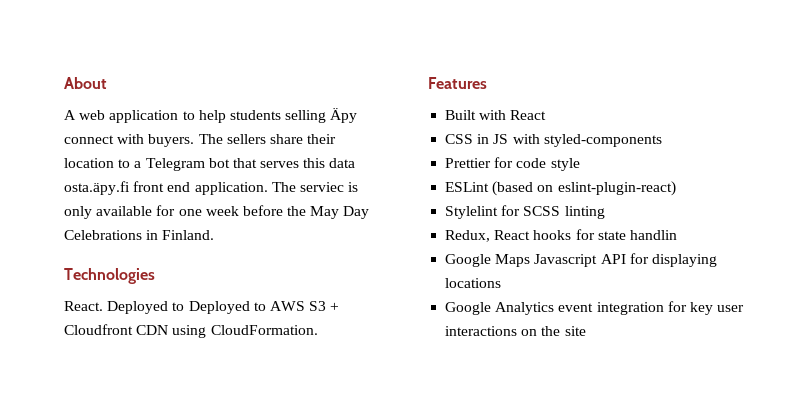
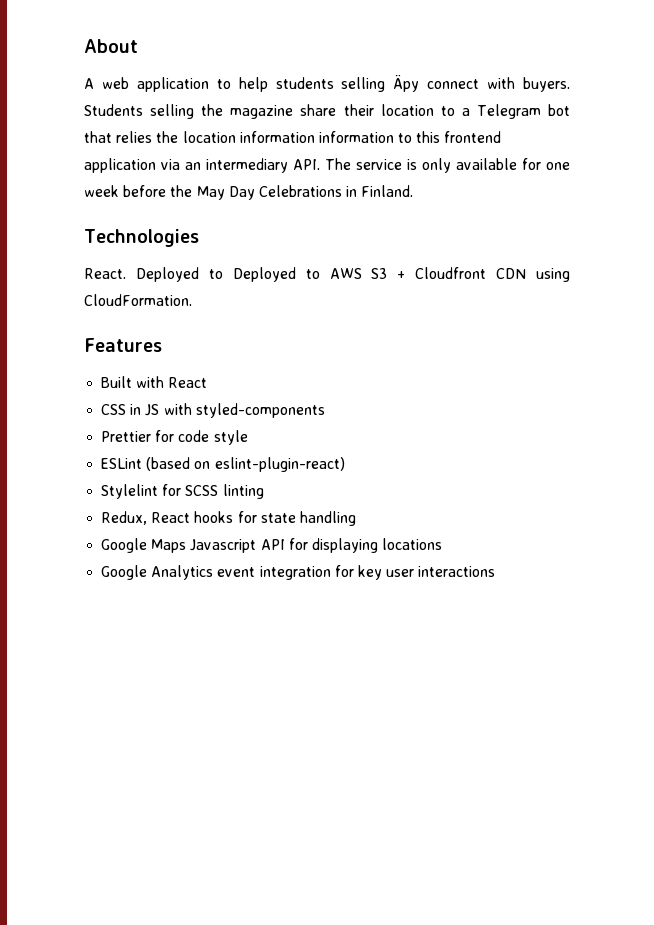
- The sellers share their location to a Telegram bot that serves this data osta.äpy.fi front end application. The serviec is only available for one week before the May Day Celebrations in Finland.
+ Students selling the magazine share their location to a Telegram bot that relies the location information information to this frontend application via an intermediary API. The service is only available for one week before the May Day Celebrations in Finland.
- Redux, React hooks for state handlin
+ Redux, React hooks for state handling
- Google Analytics event integration for key user interactions on the site
+ Google Analytics event integration for key user interactions

